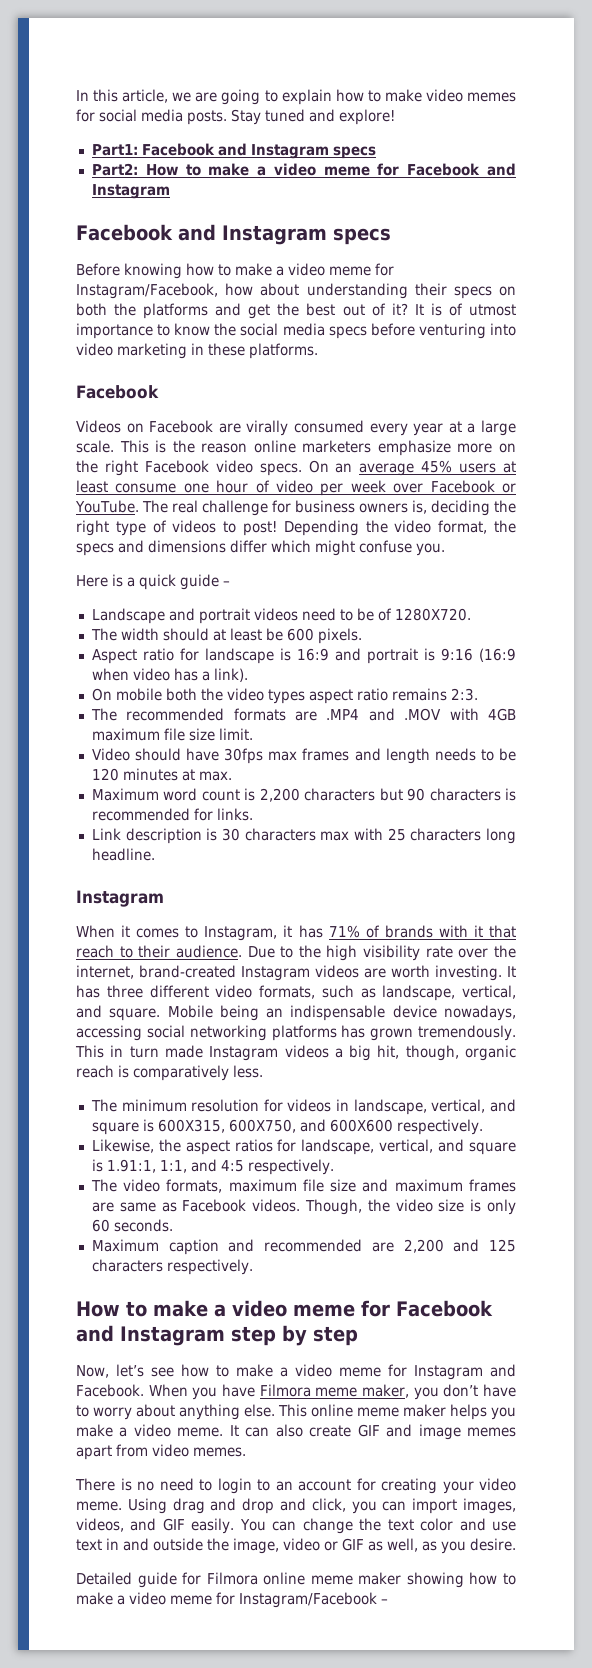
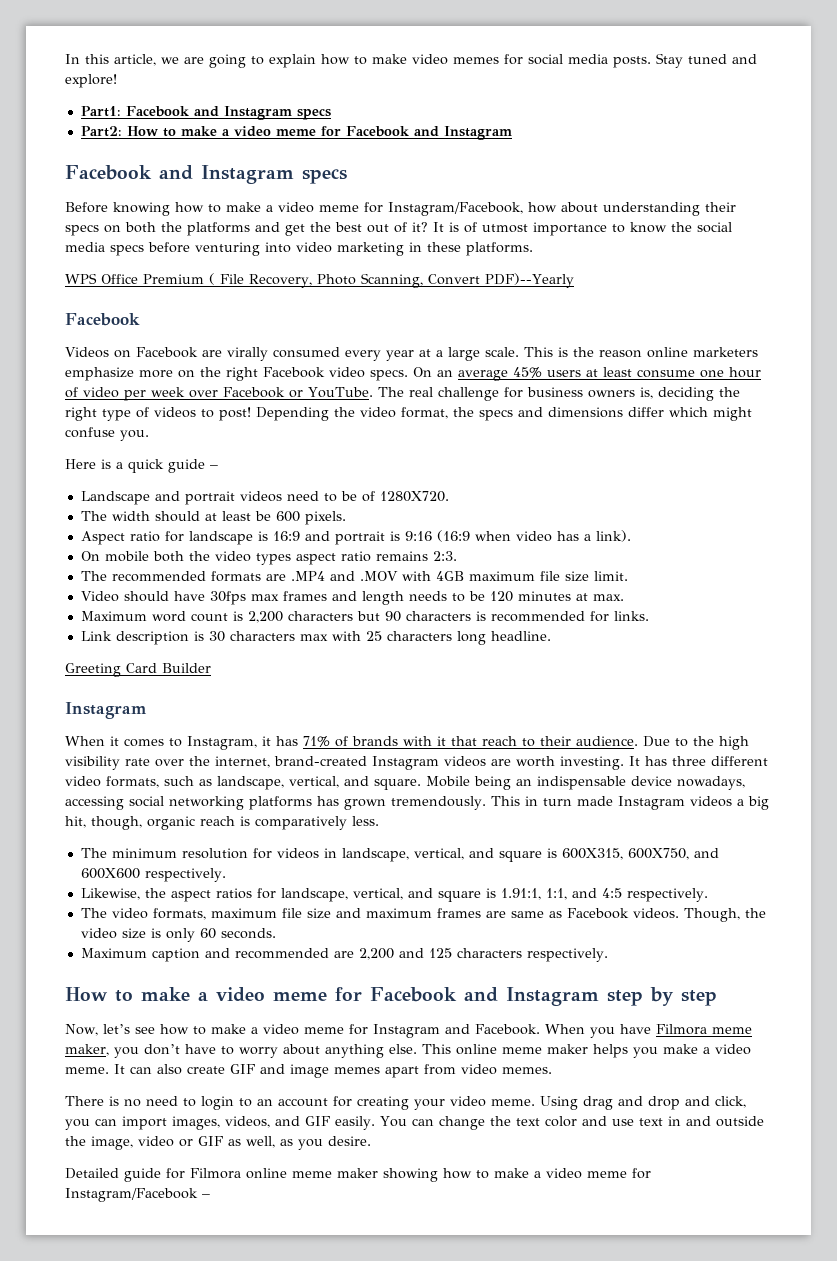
+ WPS Office Premium ( File Recovery, Photo Scanning, Convert PDF)--Yearly
+ Greeting Card Builder

